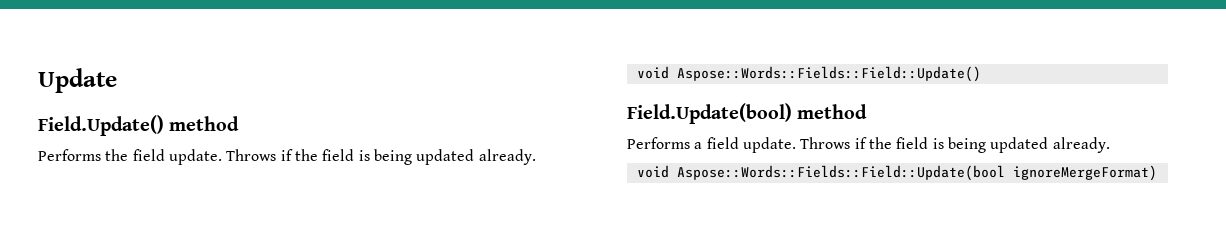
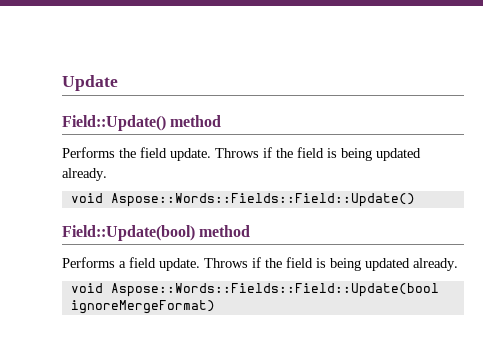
- Field.Update() method
+ Field::Update() method
- Field.Update(bool) method
+ Field::Update(bool) method

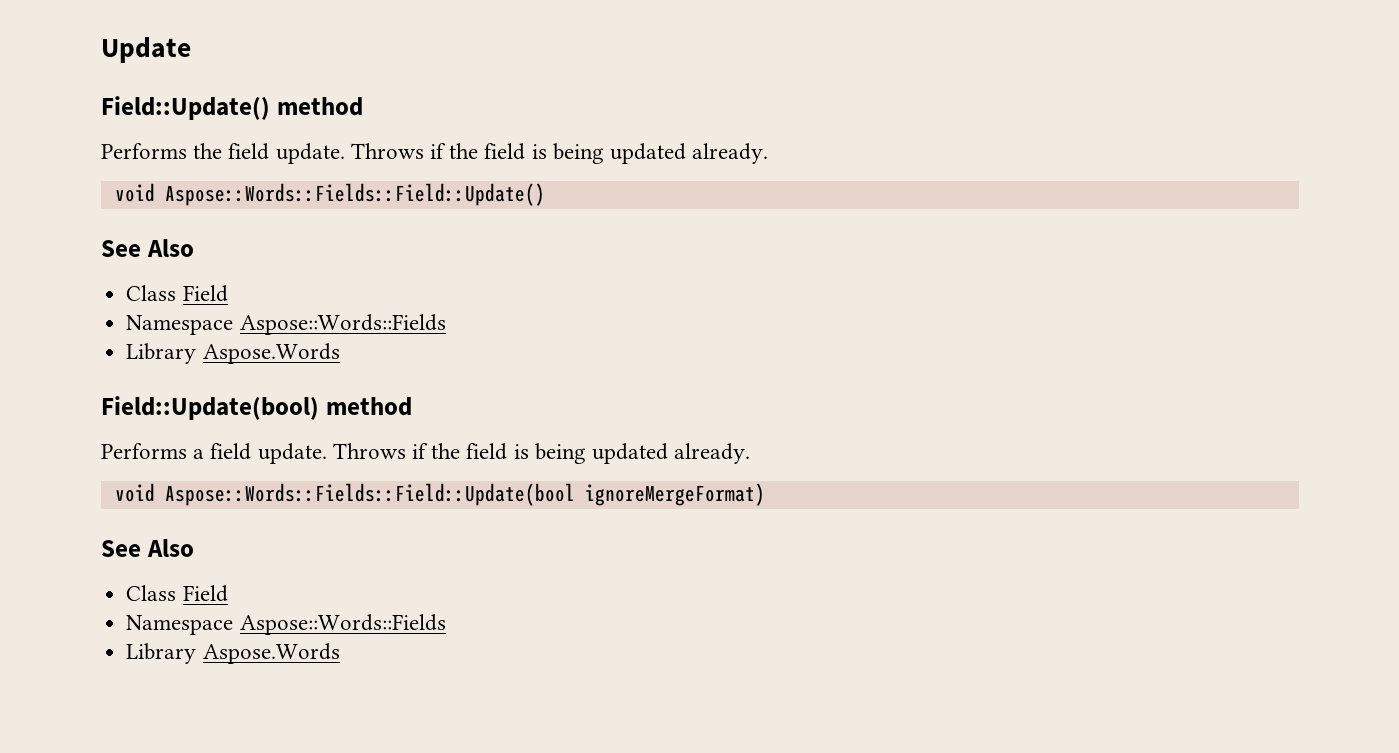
  void Aspose::Words::Fields::Field::Update()
+ See Also
+ Class Field
+ Namespace Aspose::Words::Fields
+ Library Aspose.Words
  void Aspose::Words::Fields::Field::Update(bool ignoreMergeFormat)
+ See Also
+ Class Field
+ Namespace Aspose::Words::Fields
+ Library Aspose.Words

